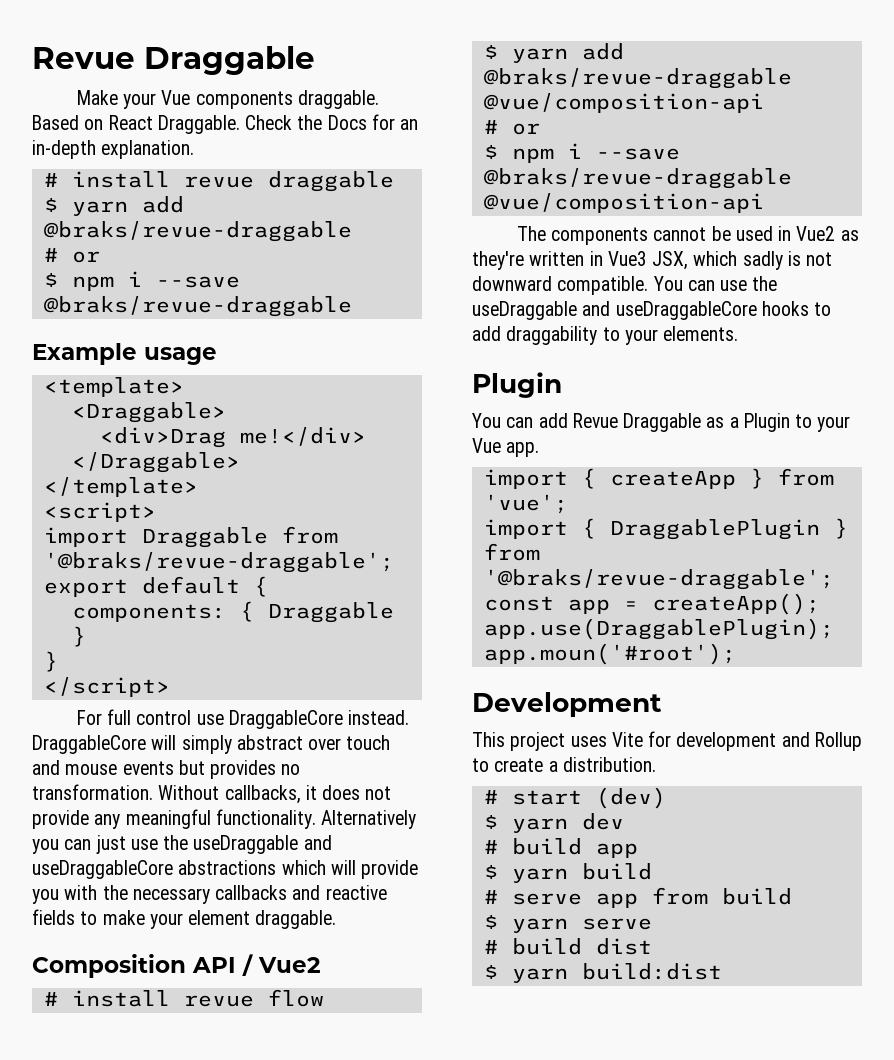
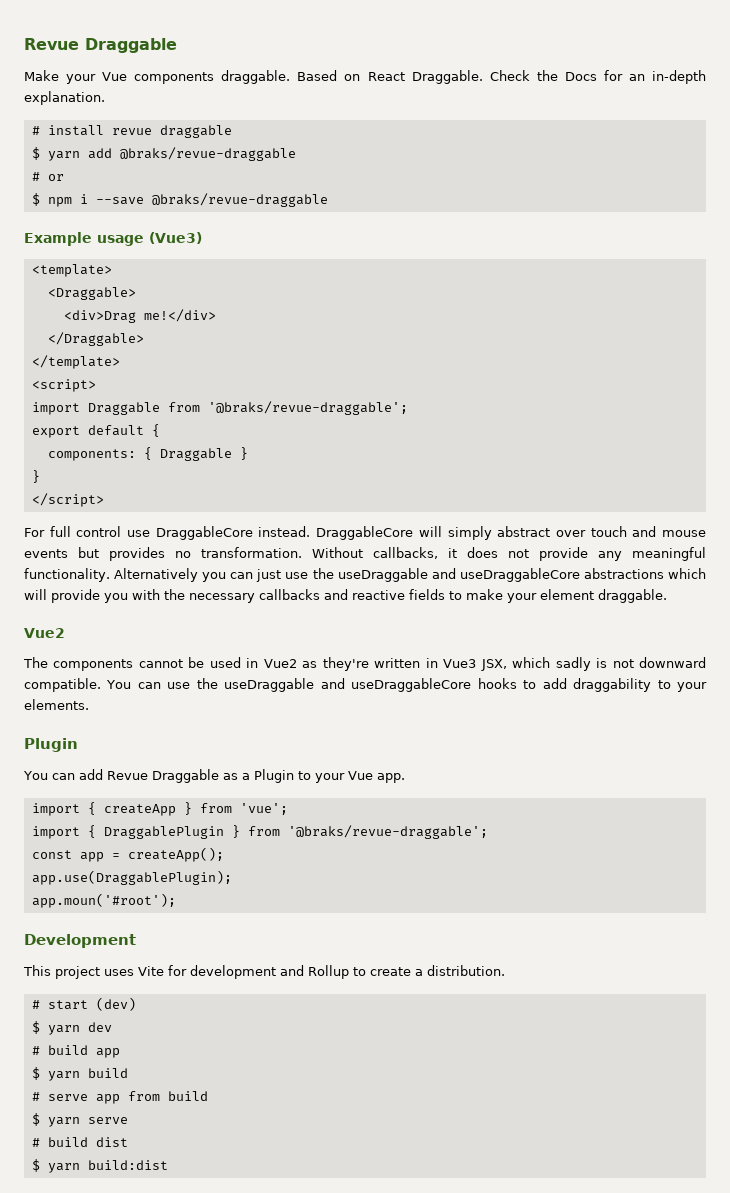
- Example usage
+ Example usage (Vue3)
  Alternatively you can just use the useDraggable and useDraggableCore abstractions which will provide you with the necessary callbacks and reactive fields to make your element draggable.
- Composition API / Vue2
- # install revue flow
- $ yarn add @braks/revue-draggable @vue/composition-api
- # or
- $ npm i --save @braks/revue-draggable @vue/composition-api
+ Vue2

